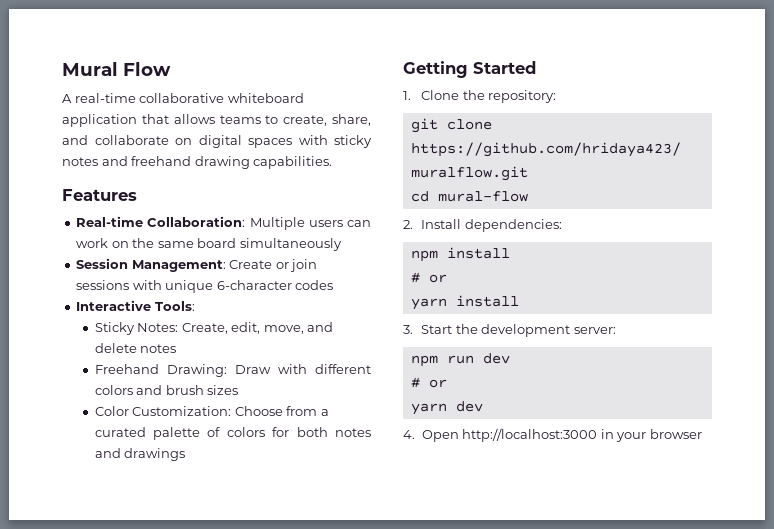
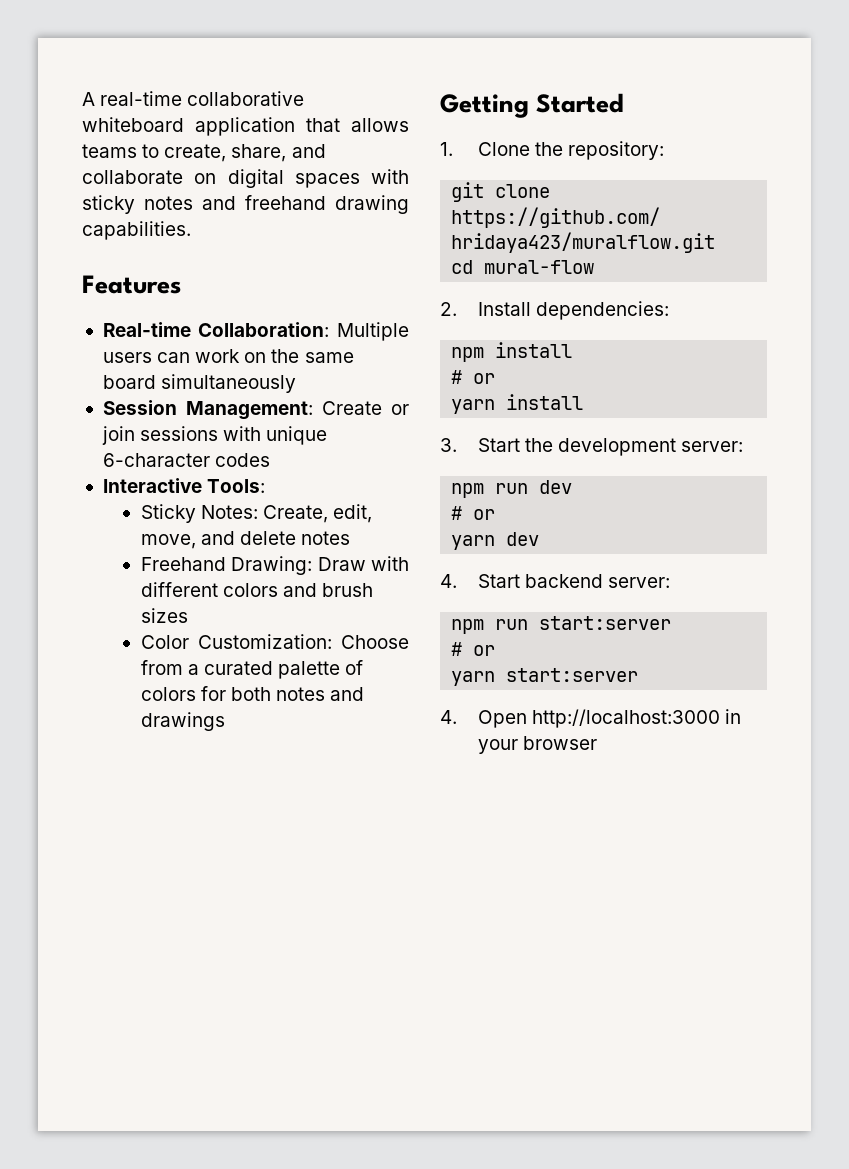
- Mural Flow
+ 4. Start backend server:
+ npm run start:server
+ # or
+ yarn start:server

